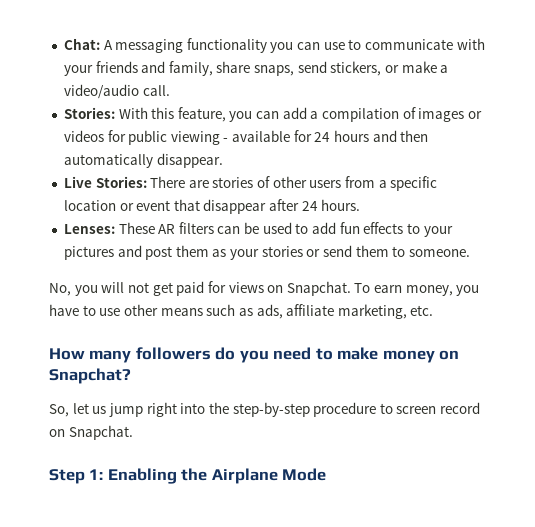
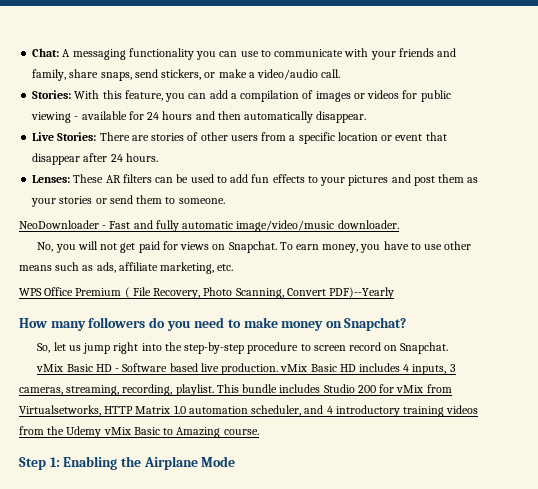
+ NeoDownloader - Fast and fully automatic image/video/music downloader.
+ WPS Office Premium ( File Recovery, Photo Scanning, Convert PDF)--Yearly
+ vMix Basic HD - Software based live production. vMix Basic HD includes 4 inputs, 3 cameras, streaming, recording, playlist. This bundle includes Studio 200 for vMix from Virtualsetworks, HTTP Matrix 1.0 automation scheduler, and 4 introductory training videos from the Udemy vMix Basic to Amazing course.

